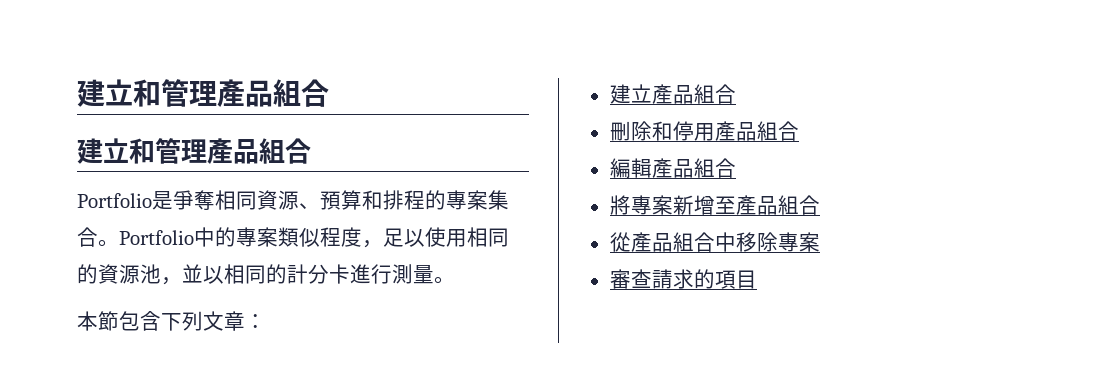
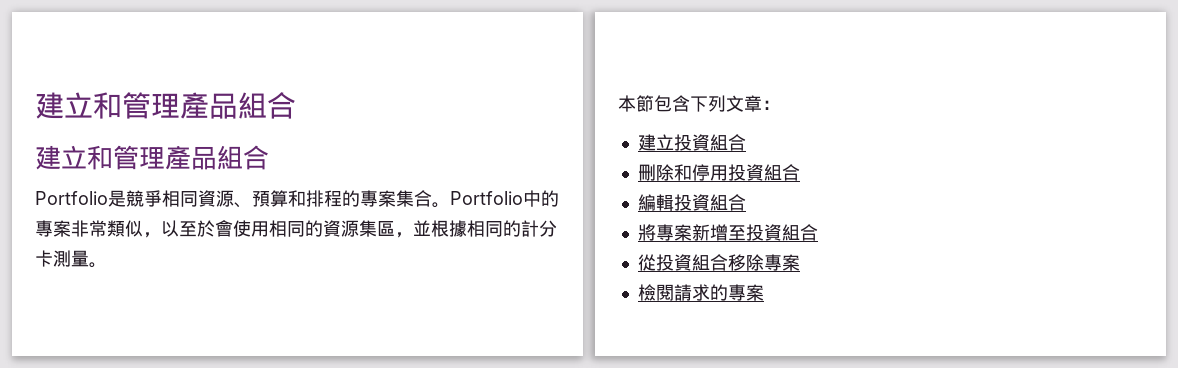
- Portfolio是爭奪相同資源、預算和排程的專案集合。
+ Portfolio是競爭相同資源、預算和排程的專案集合。
- Portfolio中的專案類似程度，足以使用相同的資源池，並以相同的計分卡進行測量。
+ Portfolio中的專案非常類似，以至於會使用相同的資源集區，並根據相同的計分卡測量。
- 建立產品組合
+ 建立投資組合
- 刪除和停用產品組合
+ 刪除和停用投資組合
- 編輯產品組合
+ 編輯投資組合
- 將專案新增至產品組合
+ 將專案新增至投資組合
- 從產品組合中移除專案
+ 從投資組合移除專案
- 審查請求的項目
+ 檢閱請求的專案

